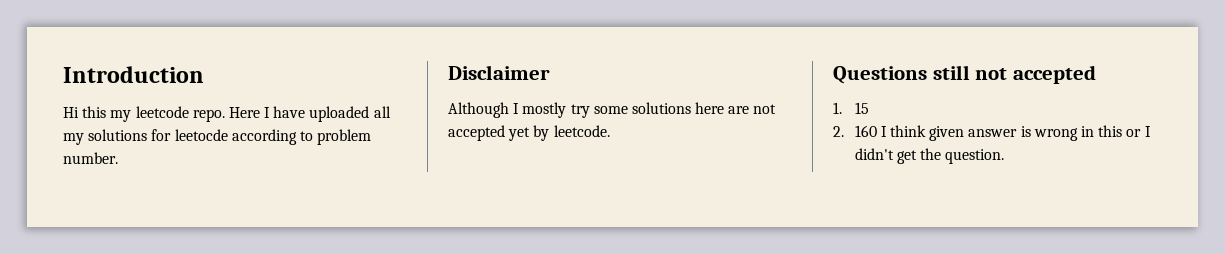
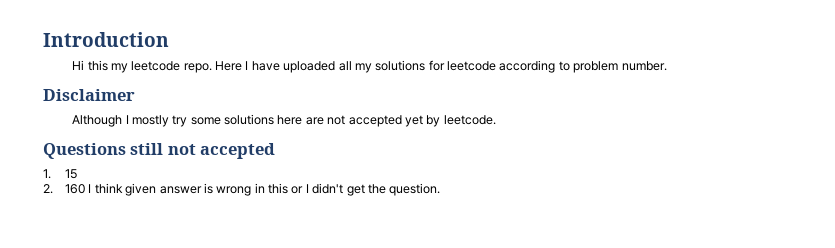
- Here I have uploaded all my solutions for leetocde according to problem number.
+ Here I have uploaded all my solutions for leetcode according to problem number.

